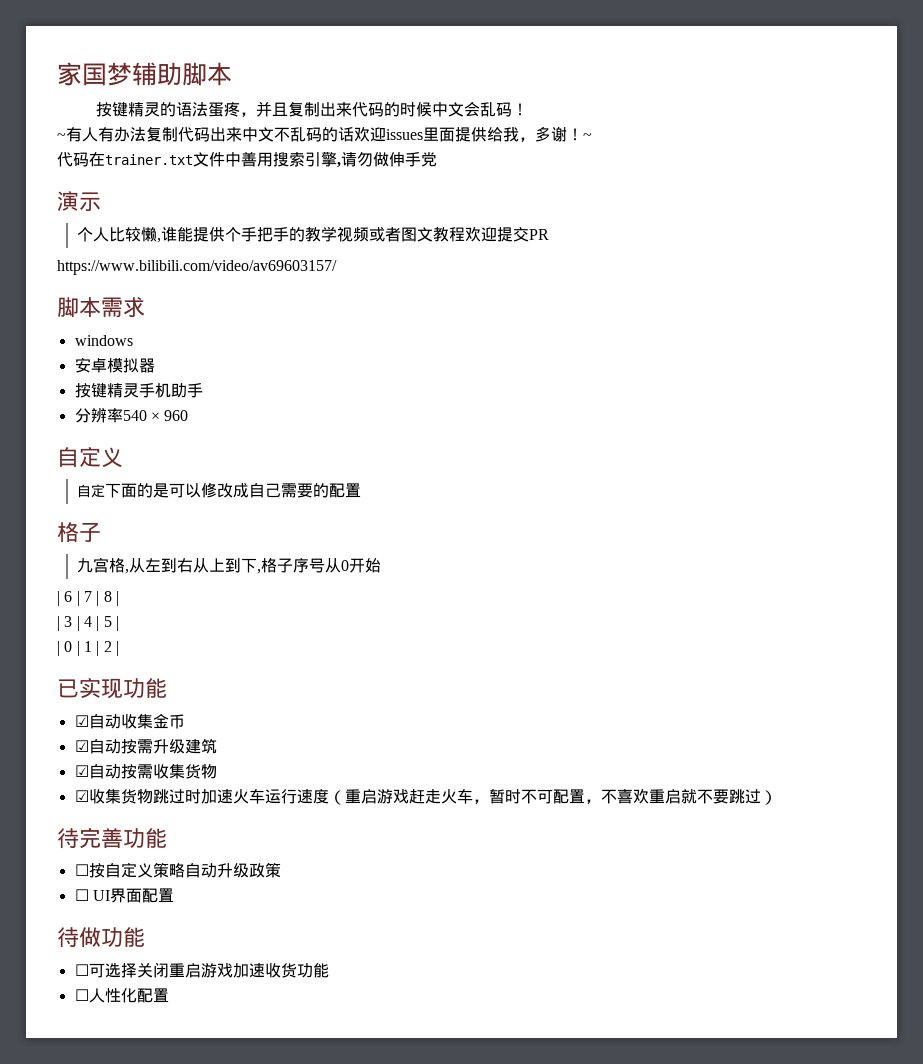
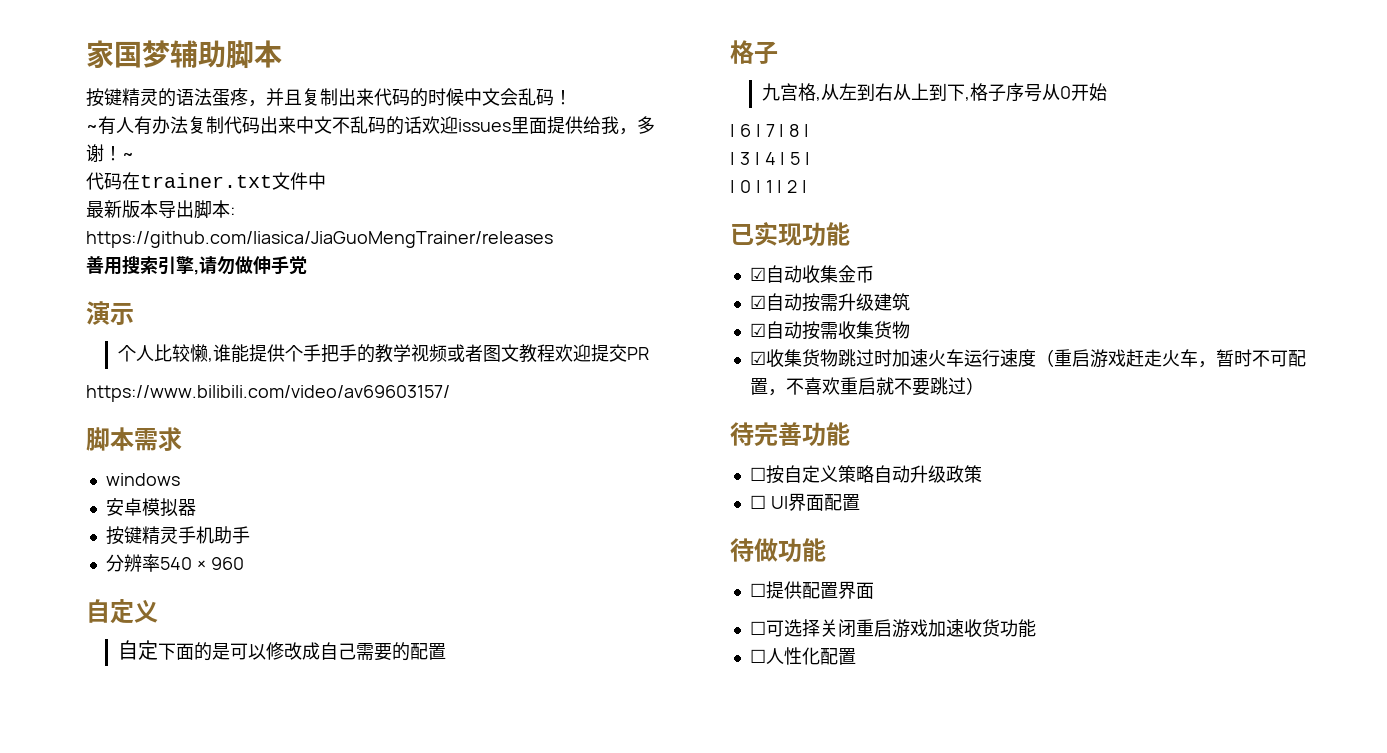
- 代码在trainer.txt文件中善用搜索引擎,请勿做伸手党
+ 代码在trainer.txt文件中
+ 最新版本导出脚本: https://github.com/liasica/JiaGuoMengTrainer/releases
+ 善用搜索引擎,请勿做伸手党
+ ☐提供配置界面

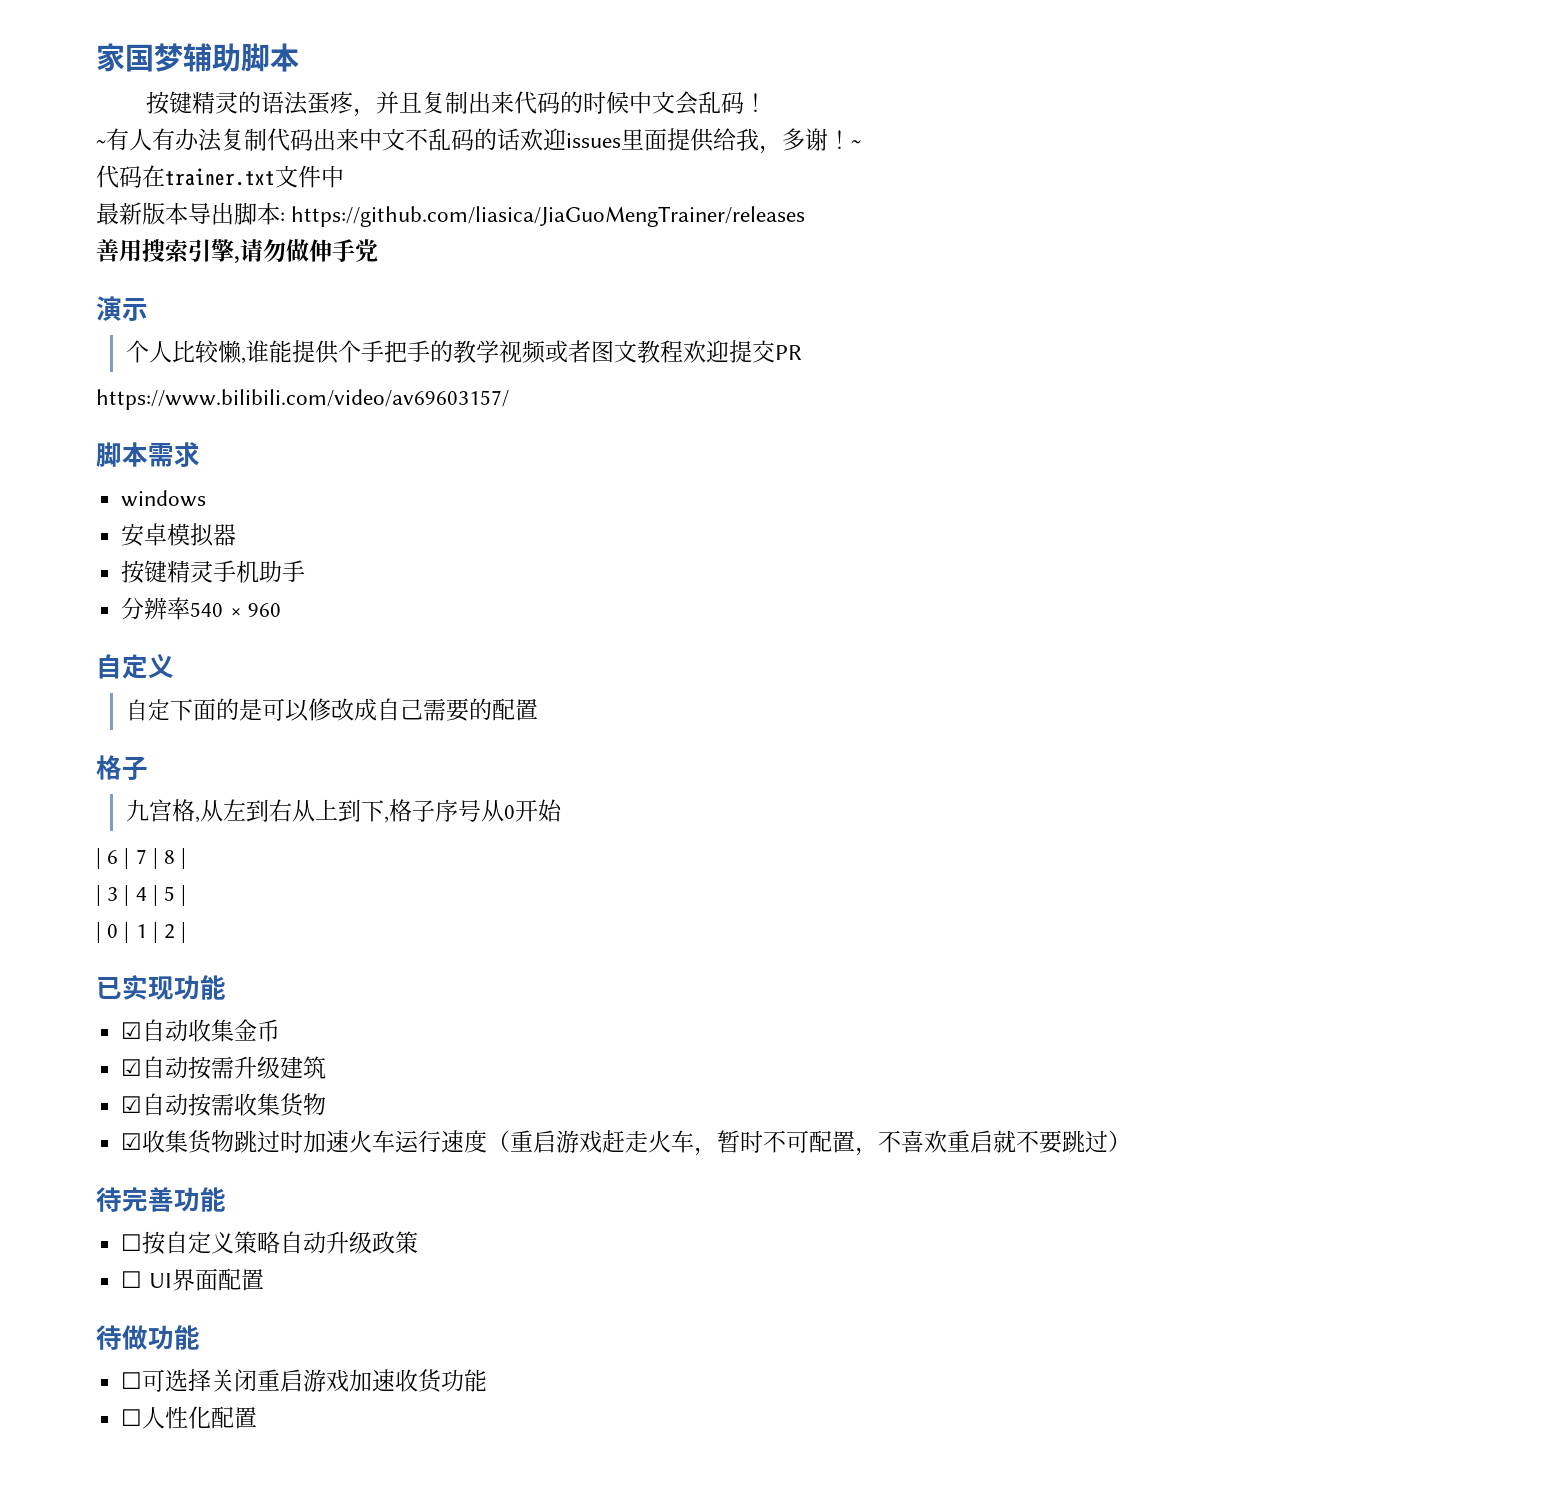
- ☐提供配置界面

